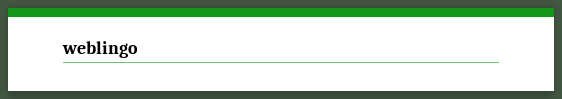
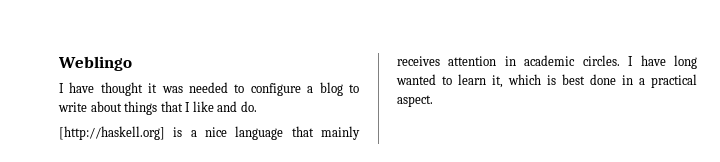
- weblingo
+ Weblingo
+ I have thought it was needed to configure a blog to write about things that I like and do.
+ [http://haskell.org] is a nice language that mainly receives attention in academic circles. I have long wanted to learn it, which is best done in a practical aspect.

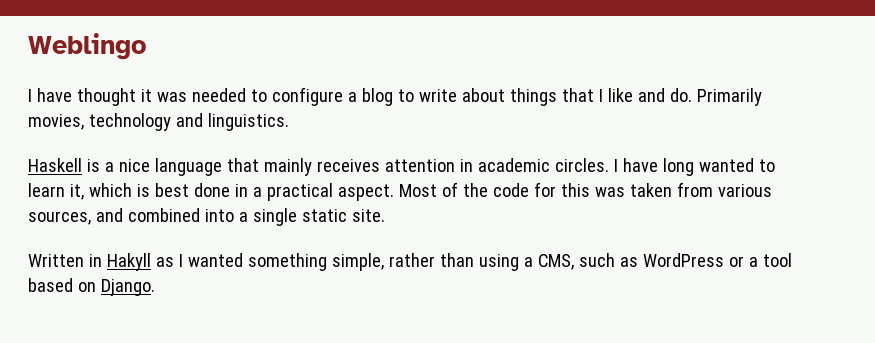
- I have thought it was needed to configure a blog to write about things that I like and do.
- [http://haskell.org] is a nice language that mainly receives attention in academic circles.
+ I have thought it was needed to configure a blog to write about things that I like and do. Primarily movies, technology and linguistics.
+ Haskell is a nice language that mainly receives attention in academic circles.
+ Most of the code for this was taken from various sources, and combined into a single static site.
+ Written in Hakyll as I wanted something simple, rather than using a CMS, such as WordPress or a tool based on Django.

